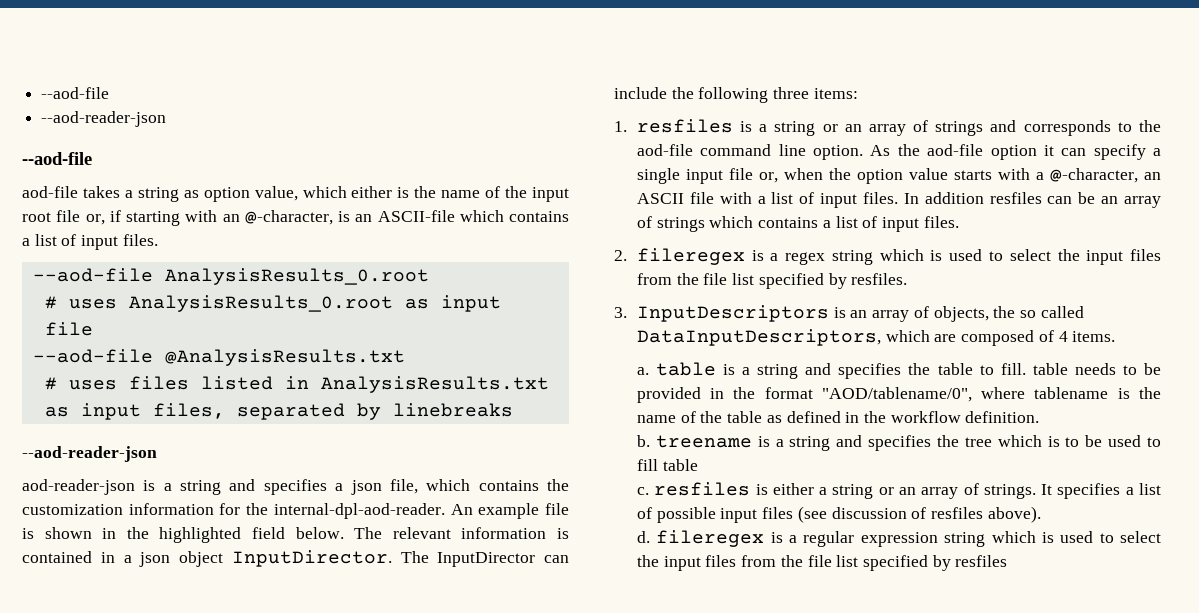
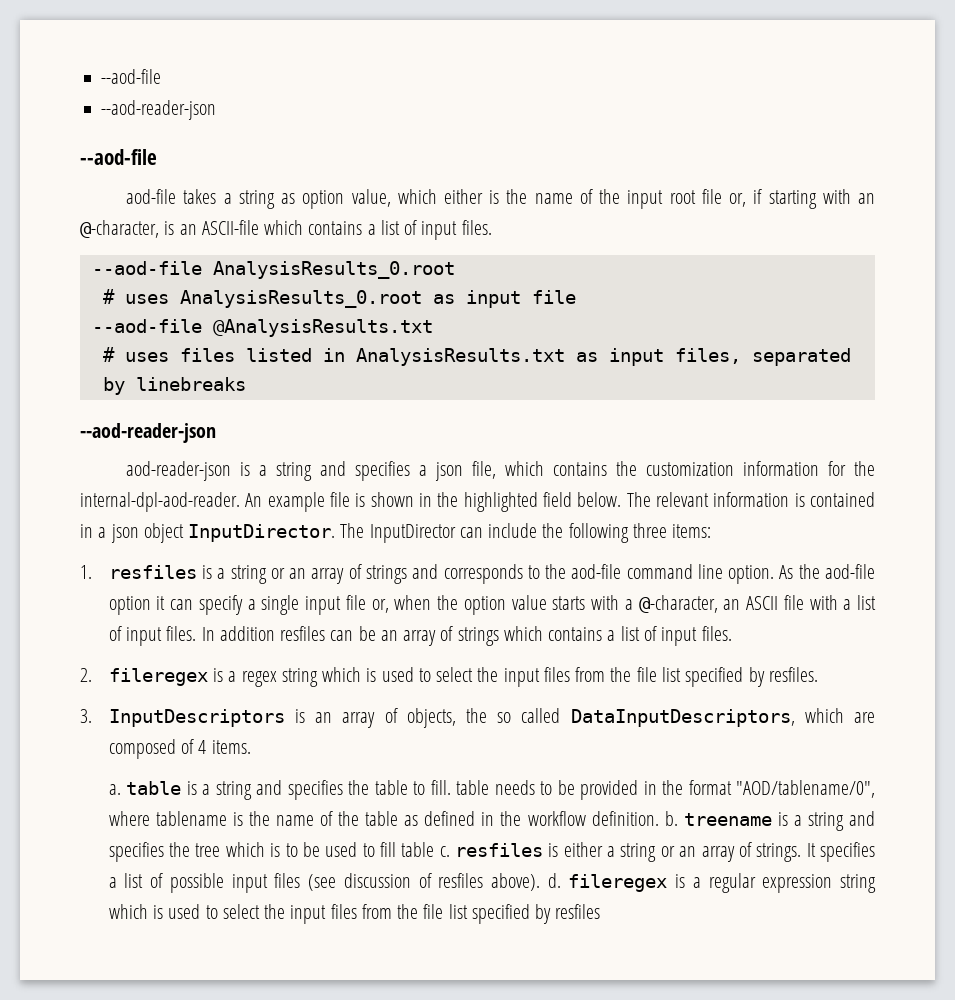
- a. table is a string and specifies the table to fill. table needs to be provided in the format "AOD/tablename/0", where tablename is the name of the table as defined in the workflow definition.
- b. treename is a string and specifies the tree which is to be used to fill table
- c. resfiles is either a string or an array of strings.
+ a. table is a string and specifies the table to fill. table needs to be provided in the format "AOD/tablename/0", where tablename is the name of the table as defined in the workflow definition. b. treename is a string and specifies the tree which is to be used to fill table c. resfiles is either a string or an array of strings.
- It specifies a list of possible input files (see discussion of resfiles above).
- d. fileregex is a regular expression string which is used to select the input files from the file list specified by resfiles
+ It specifies a list of possible input files (see discussion of resfiles above). d. fileregex is a regular expression string which is used to select the input files from the file list specified by resfiles

